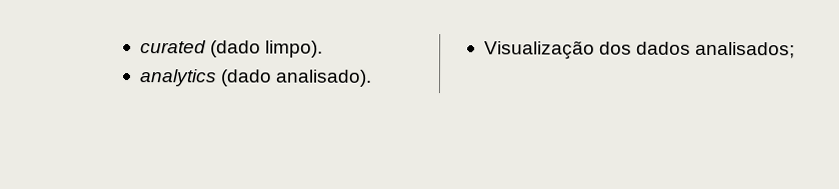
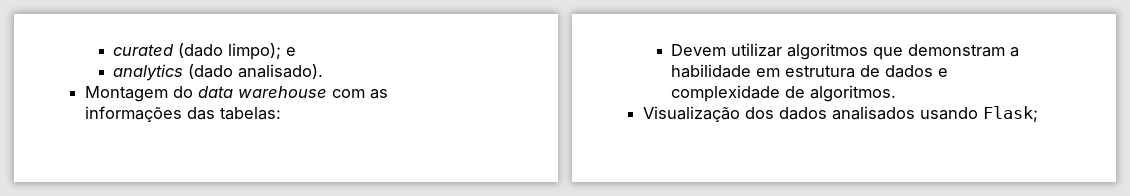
- curated (dado limpo).
+ curated (dado limpo); e
+ Montagem do data warehouse com as informações das tabelas:
+ Devem utilizar algoritmos que demonstram a habilidade em estrutura de dados e complexidade de algoritmos.
- Visualização dos dados analisados;
+ Visualização dos dados analisados usando Flask;

